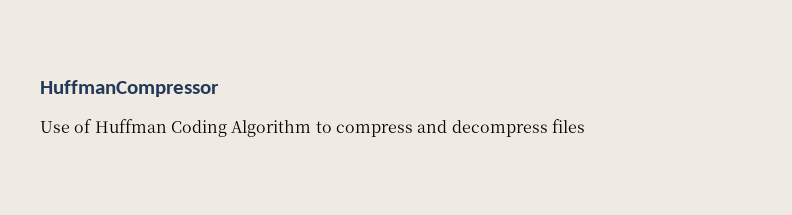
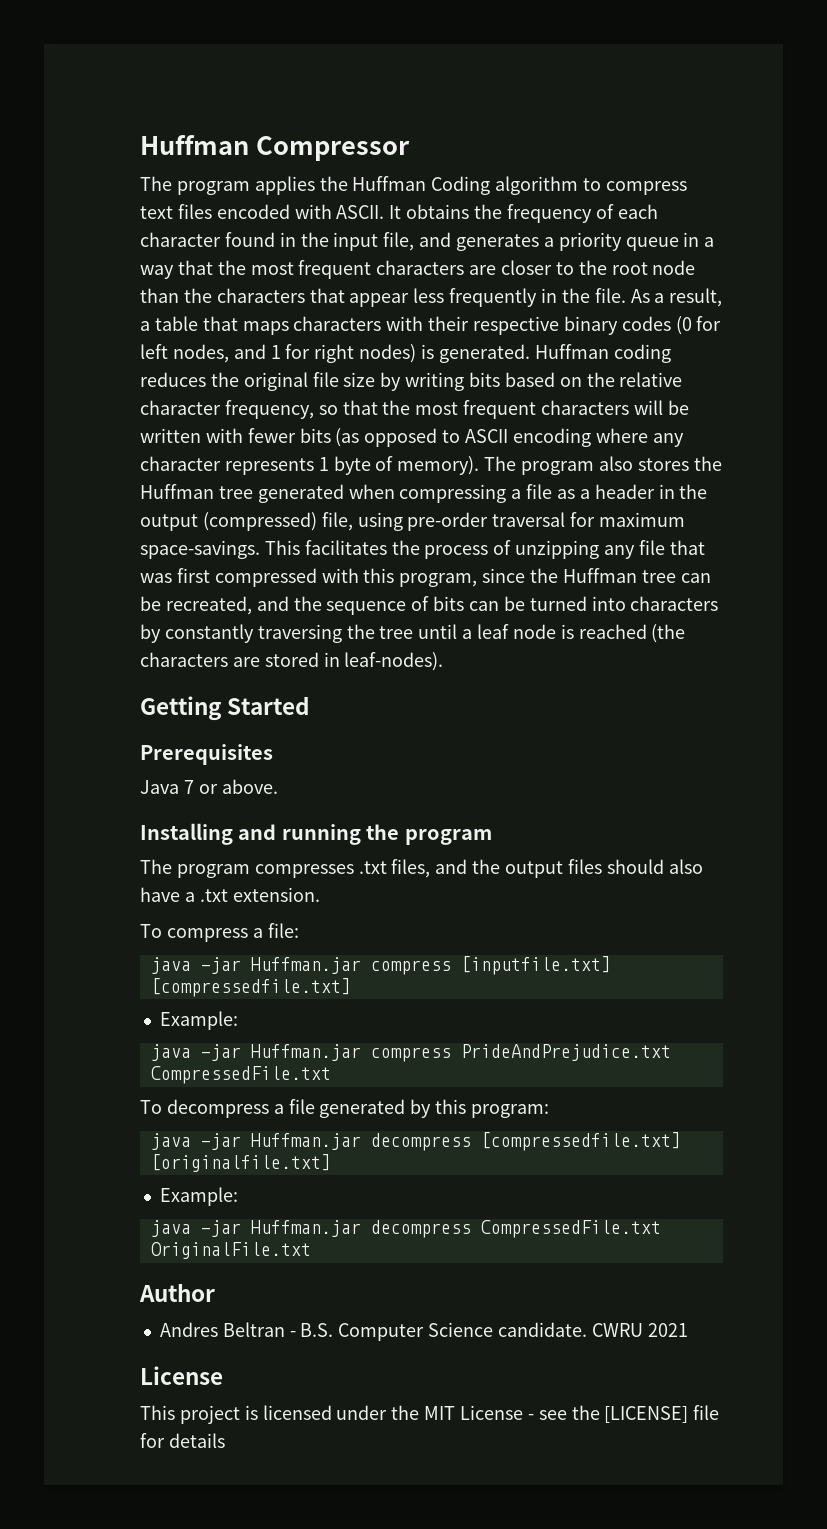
- HuffmanCompressor
- Use of Huffman Coding Algorithm to compress and decompress files
+ Huffman Compressor
+ The program applies the Huffman Coding algorithm to compress text files encoded with ASCII. It obtains the frequency of each character found in the input file, and generates a priority queue in a way that the most frequent characters are closer to the root node than the characters that appear less frequently in the file. As a result, a table that maps characters with their respective binary codes (0 for left nodes, and 1 for right nodes) is generated. Huffman coding reduces the original file size by writing bits based on the relative character frequency, so that the most frequent characters will be written with fewer bits (as opposed to ASCII encoding where any character represents 1 byte of memory). The program also stores the Huffman tree generated when compressing a file as a header in the output (compressed) file, using pre-order traversal for maximum space-savings. This facilitates the process of unzipping any file that was first compressed with this program, since the Huffman tree can be recreated, and the sequence of bits can be turned into characters by constantly traversing the tree until a leaf node is reached (the characters are stored in leaf-nodes).
+ Getting Started
+ Prerequisites
+ Java 7 or above.
+ Installing and running the program
+ The program compresses .txt files, and the output files should also have a .txt extension.
+ To compress a file:
+ java -jar Huffman.jar compress [inputfile.txt] [compressedfile.txt]
+ Example:
+ java -jar Huffman.jar compress PrideAndPrejudice.txt CompressedFile.txt
+ To decompress a file generated by this program:
+ java -jar Huffman.jar decompress [compressedfile.txt] [originalfile.txt]
+ Example:
+ java -jar Huffman.jar decompress CompressedFile.txt OriginalFile.txt
+ Author
+ Andres Beltran - B.S. Computer Science candidate. CWRU 2021
+ License
+ This project is licensed under the MIT License - see the [LICENSE] file for details

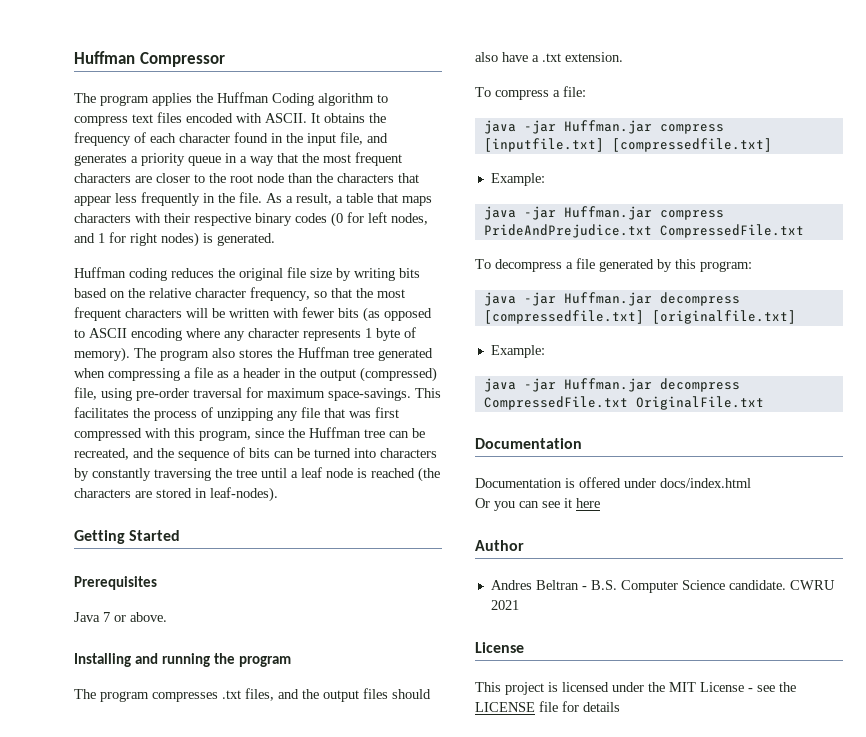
- As a result, a table that maps characters with their respective binary codes (0 for left nodes, and 1 for right nodes) is generated. Huffman coding reduces the original file size by writing bits based on the relative character frequency, so that the most frequent characters will be written with fewer bits (as opposed to ASCII encoding where any character represents 1 byte of memory).
+ As a result, a table that maps characters with their respective binary codes (0 for left nodes, and 1 for right nodes) is generated.
+ Huffman coding reduces the original file size by writing bits based on the relative character frequency, so that the most frequent characters will be written with fewer bits (as opposed to ASCII encoding where any character represents 1 byte of memory).
  java -jar Huffman.jar decompress CompressedFile.txt OriginalFile.txt
+ Documentation
+ Documentation is offered under docs/index.html
+ Or you can see it here
- This project is licensed under the MIT License - see the [LICENSE] file for details
+ This project is licensed under the MIT License - see the LICENSE file for details

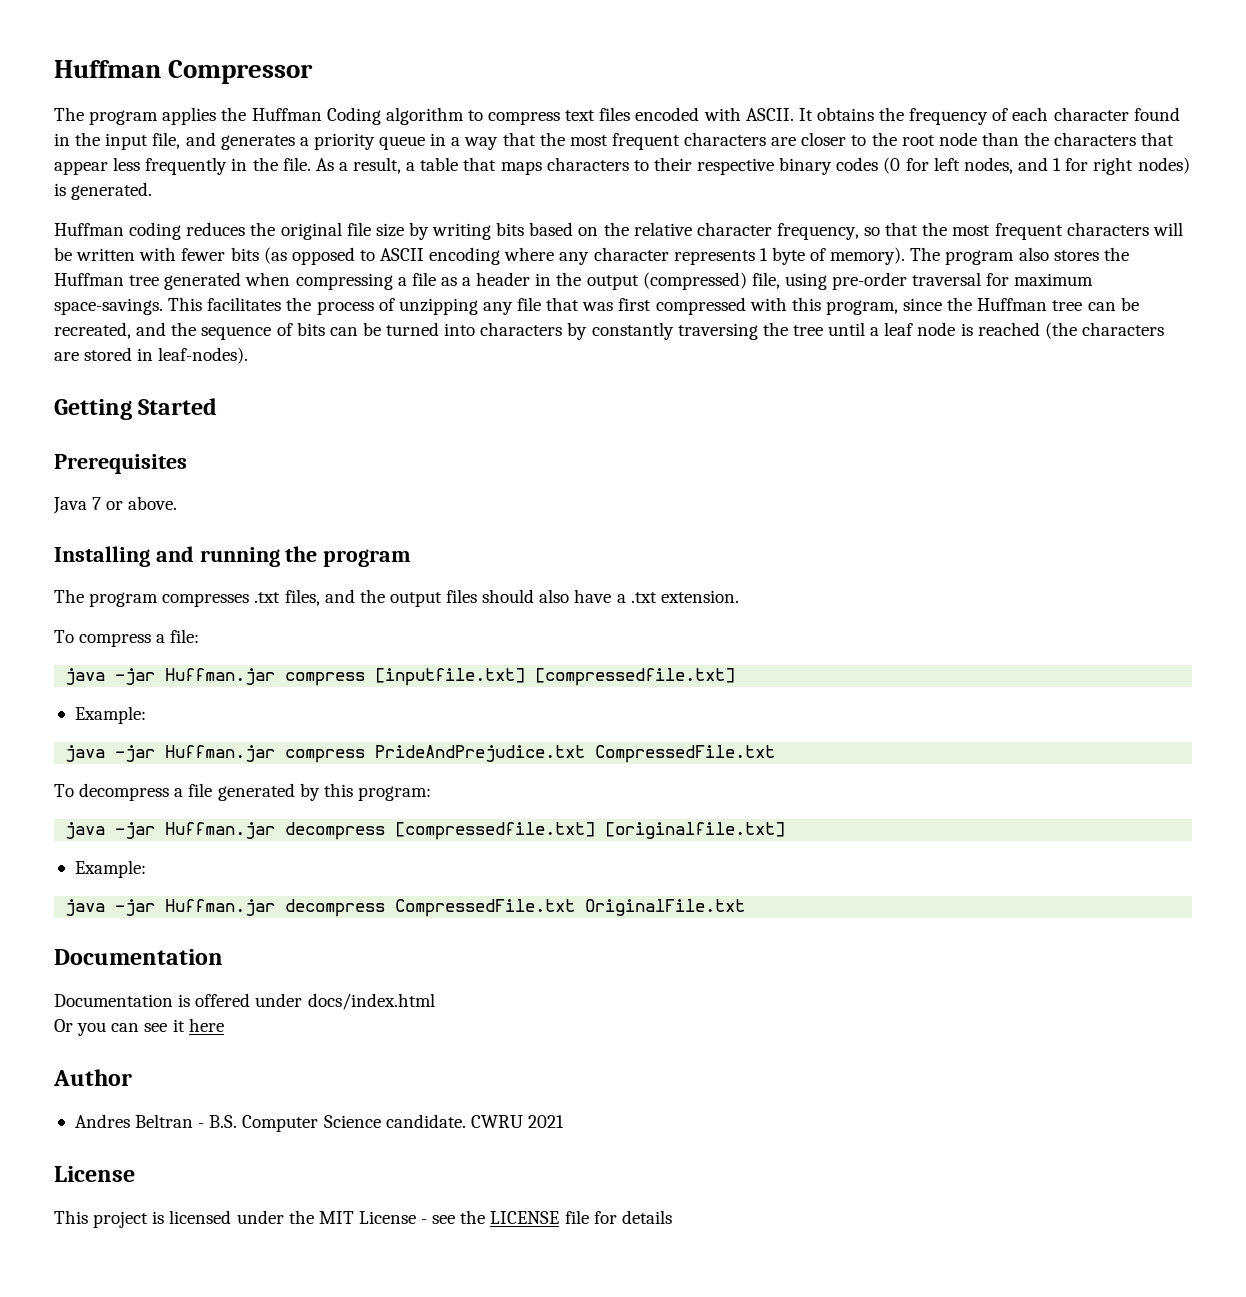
- As a result, a table that maps characters with their respective binary codes (0 for left nodes, and 1 for right nodes) is generated.
+ As a result, a table that maps characters to their respective binary codes (0 for left nodes, and 1 for right nodes) is generated.

